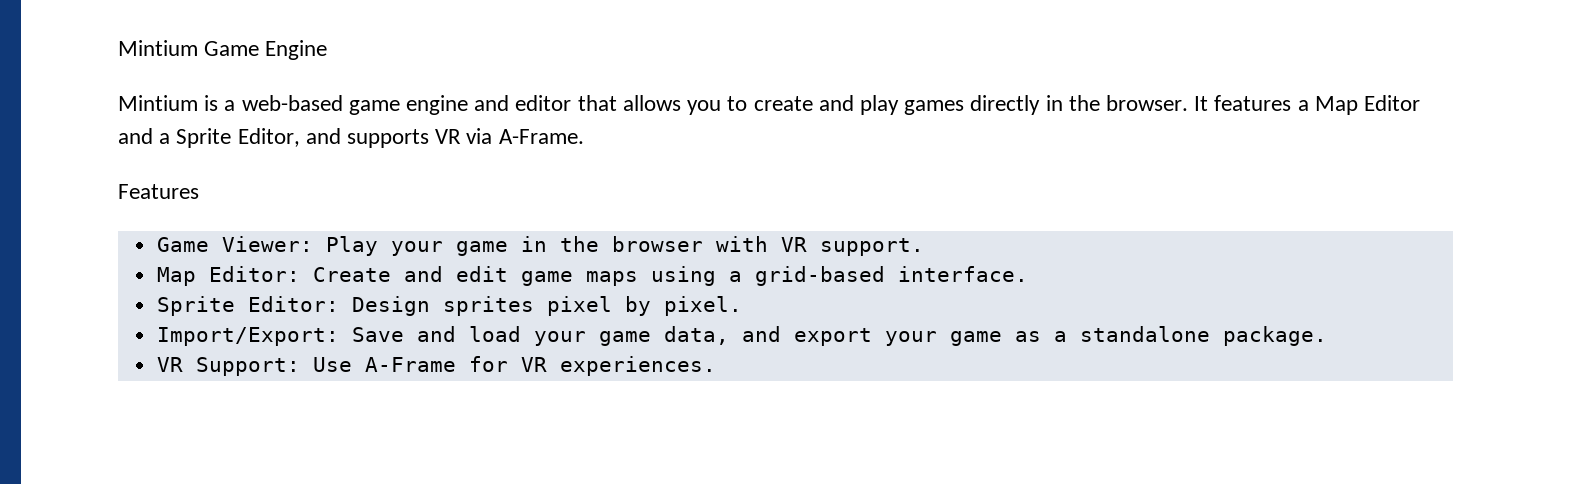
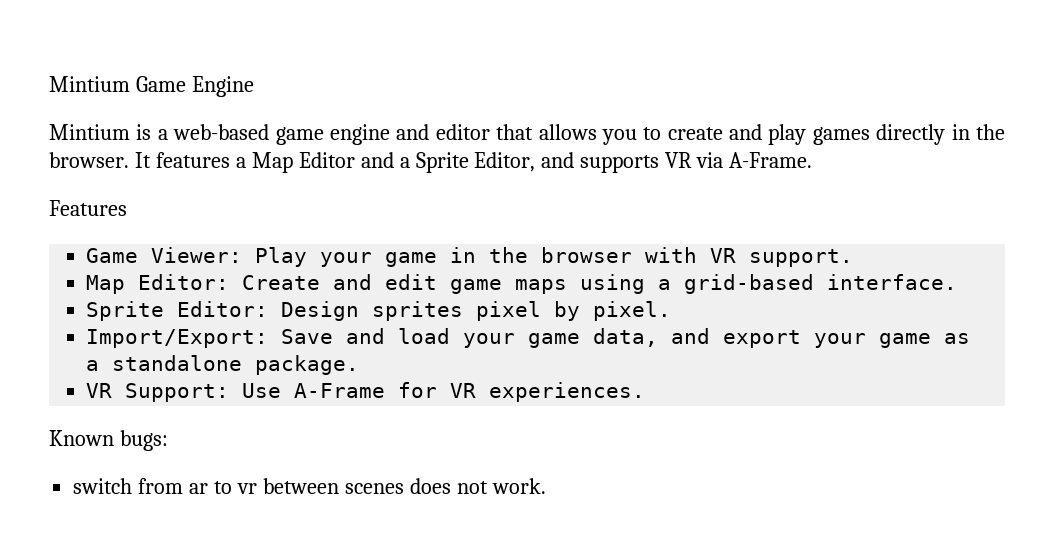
+ Known bugs:
+ switch from ar to vr between scenes does not work.

